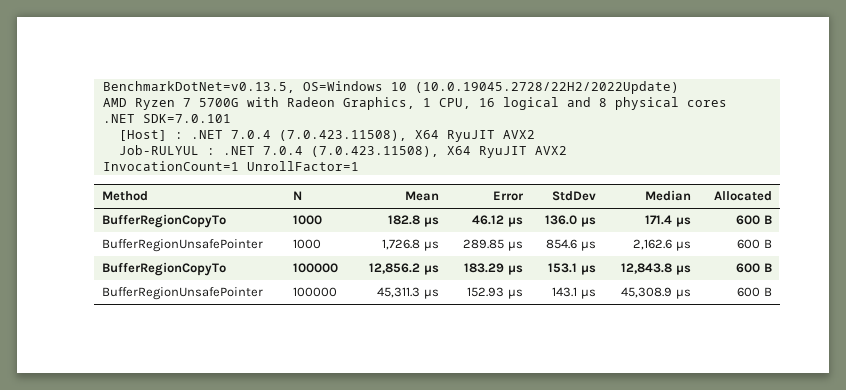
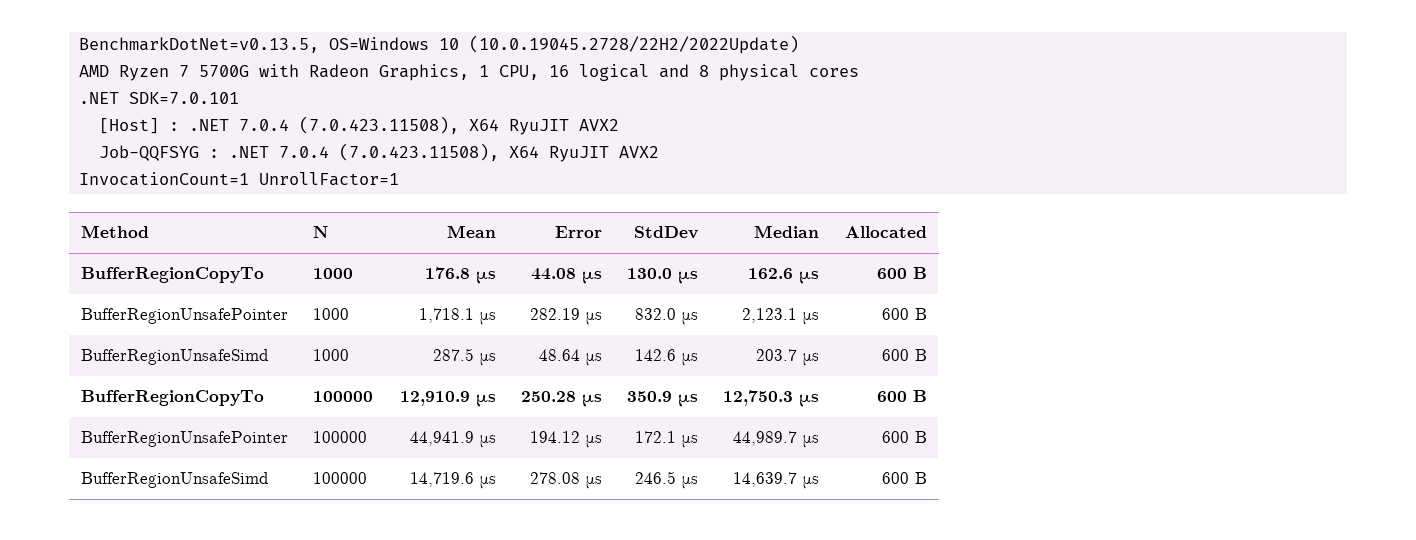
- Job-RULYUL : .NET 7.0.4 (7.0.423.11508), X64 RyuJIT AVX2
+ Job-QQFSYG : .NET 7.0.4 (7.0.423.11508), X64 RyuJIT AVX2
- BufferRegionCopyTo | 1000 | 182.8 μs | 46.12 μs | 136.0 μs | 171.4 μs | 600 B
+ BufferRegionCopyTo | 1000 | 176.8 μs | 44.08 μs | 130.0 μs | 162.6 μs | 600 B
- BufferRegionUnsafePointer | 1000 | 1,726.8 μs | 289.85 μs | 854.6 μs | 2,162.6 μs | 600 B
+ BufferRegionUnsafePointer | 1000 | 1,718.1 μs | 282.19 μs | 832.0 μs | 2,123.1 μs | 600 B
+ BufferRegionUnsafeSimd | 1000 | 287.5 μs | 48.64 μs | 142.6 μs | 203.7 μs | 600 B
- BufferRegionCopyTo | 100000 | 12,856.2 μs | 183.29 μs | 153.1 μs | 12,843.8 μs | 600 B
+ BufferRegionCopyTo | 100000 | 12,910.9 μs | 250.28 μs | 350.9 μs | 12,750.3 μs | 600 B
- BufferRegionUnsafePointer | 100000 | 45,311.3 μs | 152.93 μs | 143.1 μs | 45,308.9 μs | 600 B
+ BufferRegionUnsafePointer | 100000 | 44,941.9 μs | 194.12 μs | 172.1 μs | 44,989.7 μs | 600 B
+ BufferRegionUnsafeSimd | 100000 | 14,719.6 μs | 278.08 μs | 246.5 μs | 14,639.7 μs | 600 B

